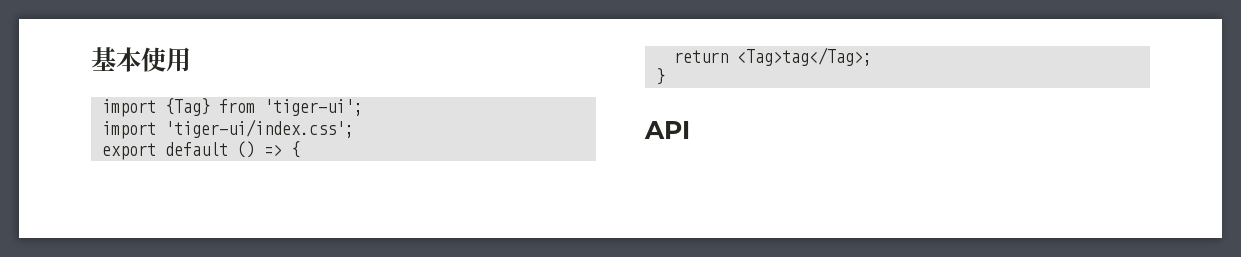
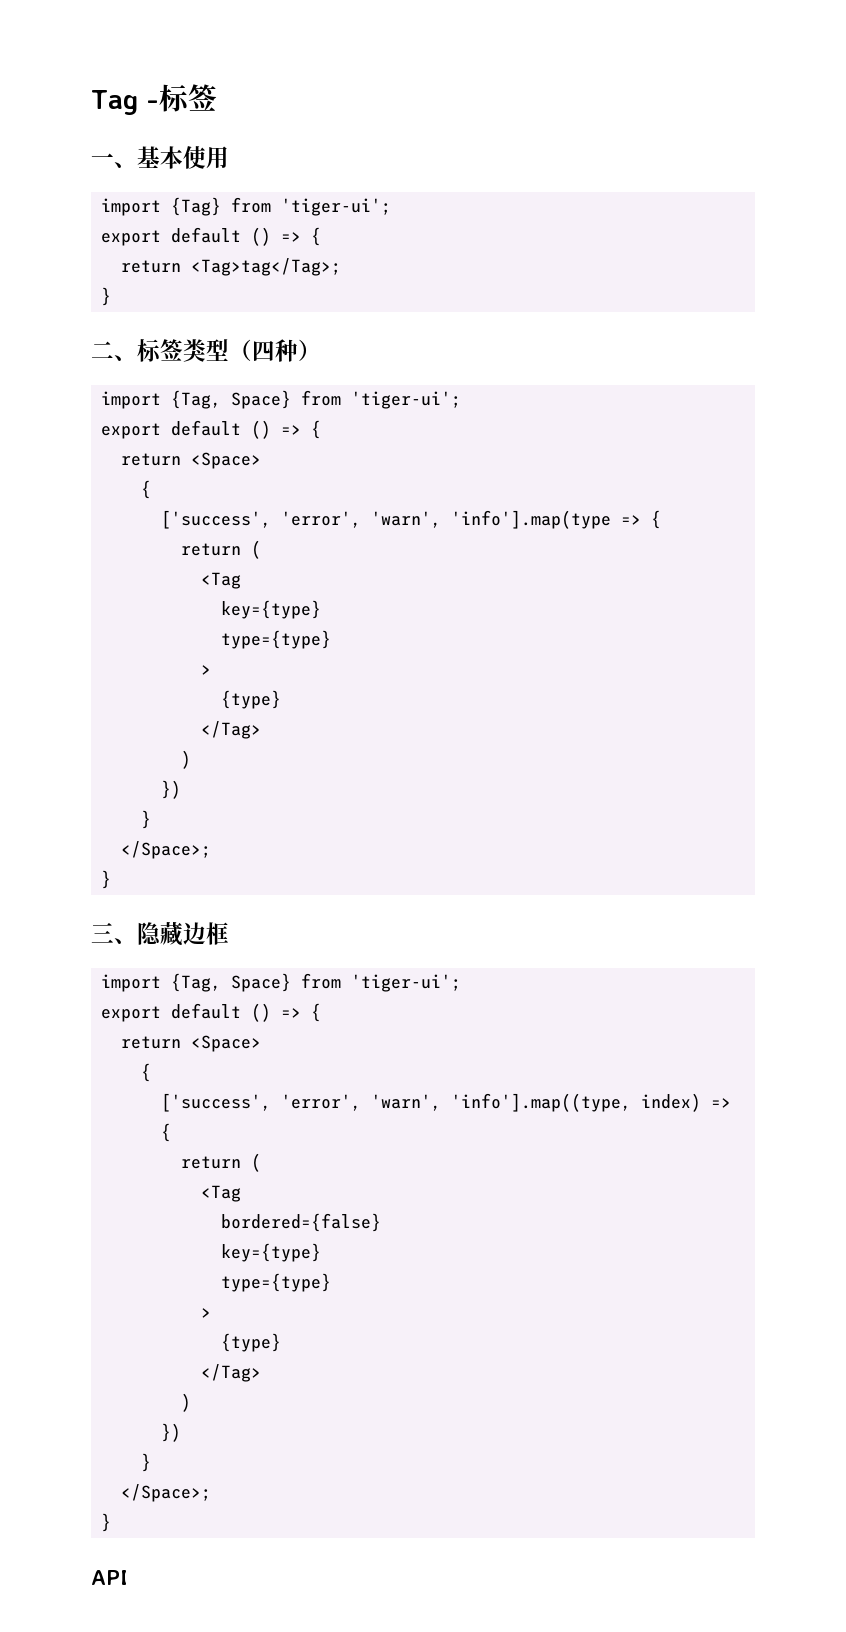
- 基本使用
+ Tag -标签
+ 一、基本使用
- import 'tiger-ui/index.css';
+ 二、标签类型（四种）
+ import {Tag, Space} from 'tiger-ui';
+ export default () => {
+ return <Space>
+ {
+ ['success', 'error', 'warn', 'info'].map(type => {
+ return (
+ <Tag
+ key={type}
+ type={type}
+ >
+ {type}
+ </Tag>
+ )
+ })
+ }
+ </Space>;
+ }
+ 三、隐藏边框
+ import {Tag, Space} from 'tiger-ui';
+ export default () => {
+ return <Space>
+ {
+ ['success', 'error', 'warn', 'info'].map((type, index) => {
+ return (
+ <Tag
+ bordered={false}
+ key={type}
+ type={type}
+ >
+ {type}
+ </Tag>
+ )
+ })
+ }
+ </Space>;
+ }

